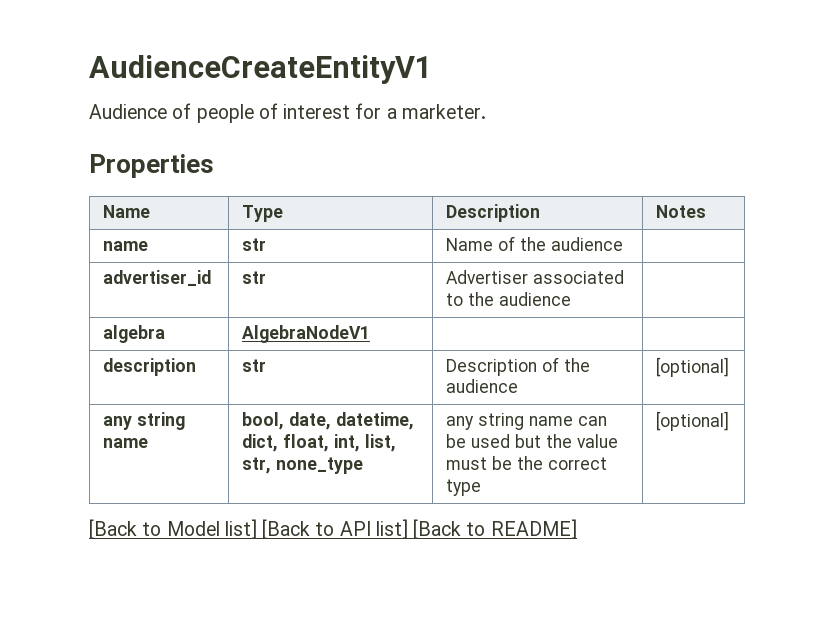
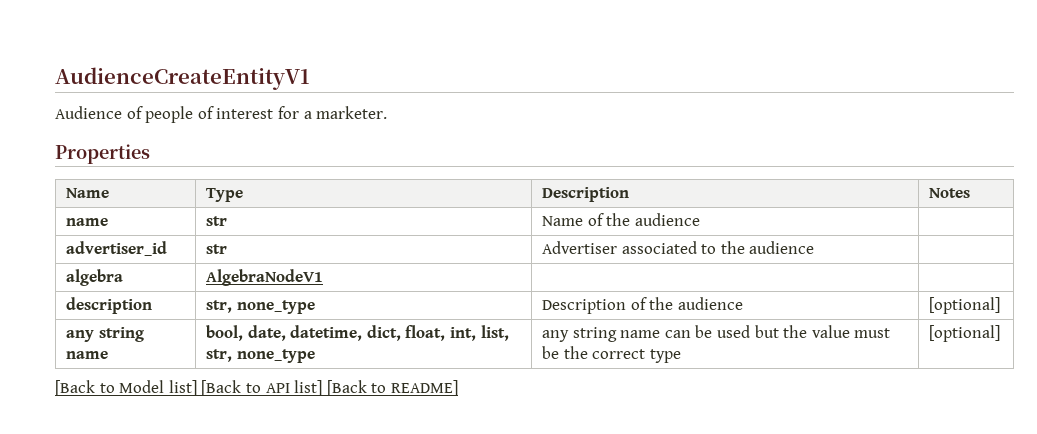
- description | str | Description of the audience | [optional]
+ description | str, none_type | Description of the audience | [optional]

